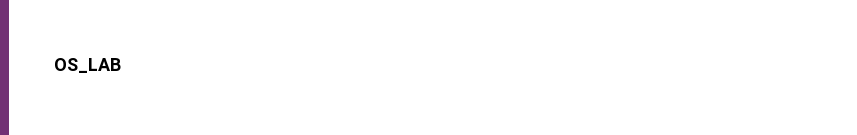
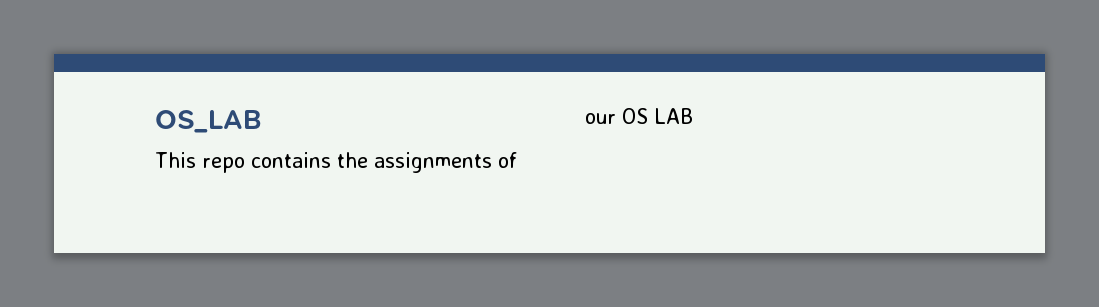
+ This repo contains the assignments of our OS LAB

